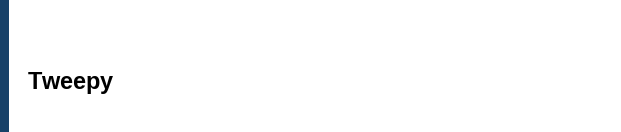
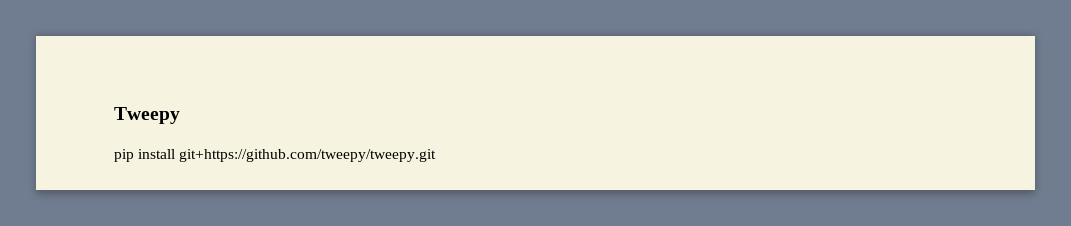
+ pip install git+https://github.com/tweepy/tweepy.git

